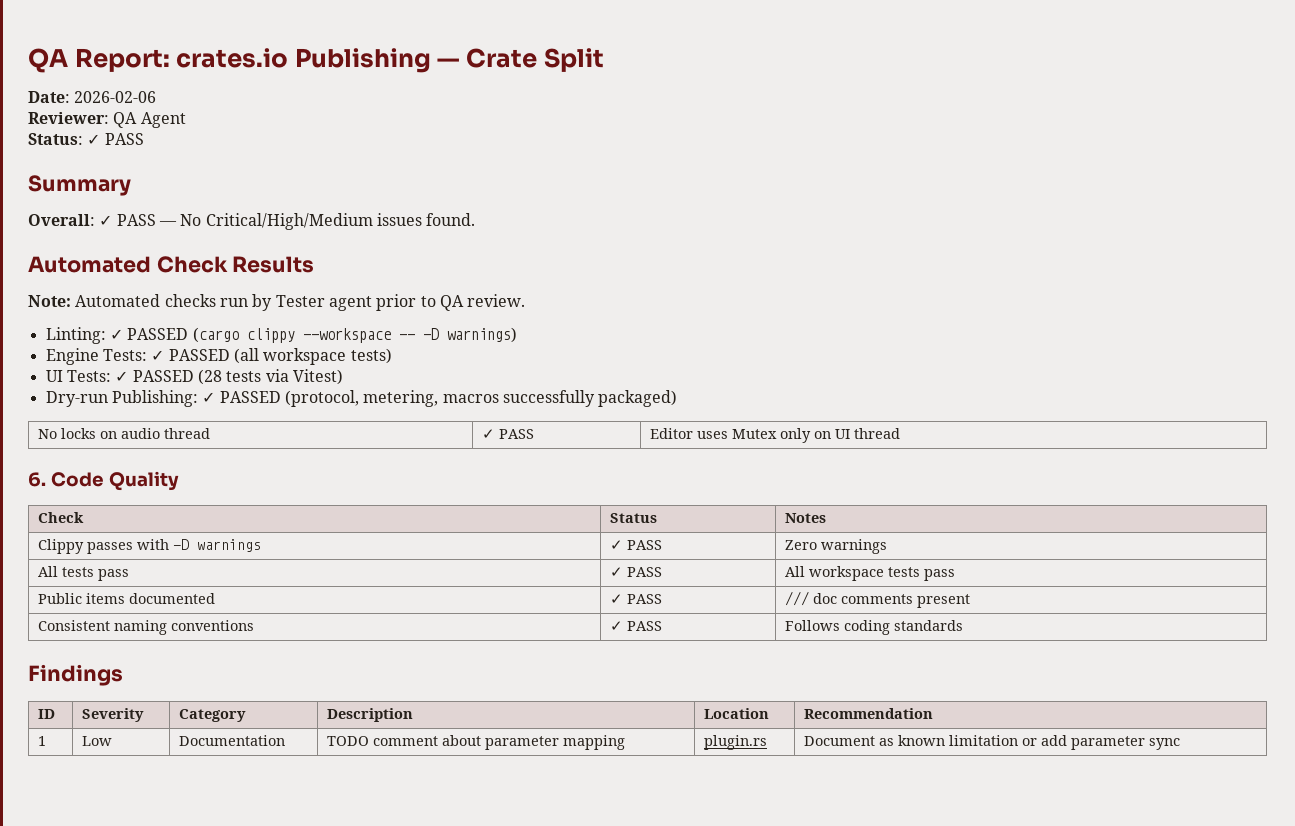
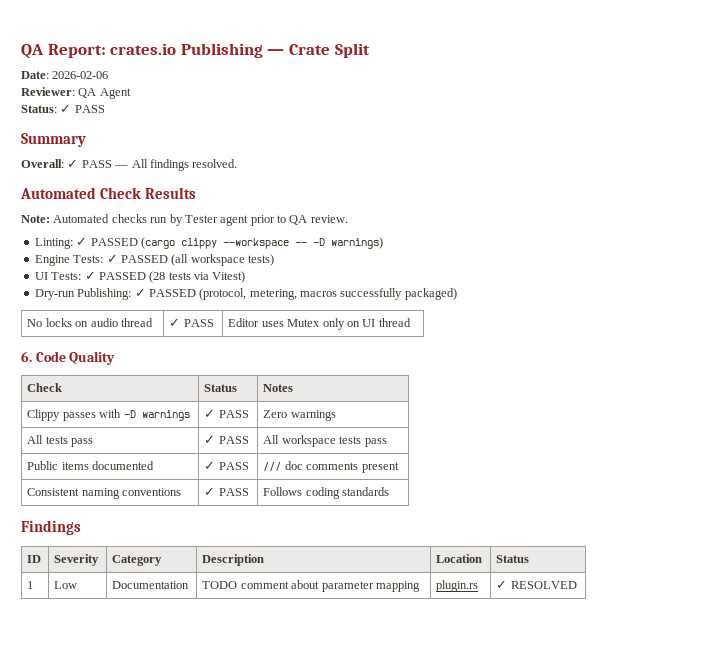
- Overall: ✓ PASS — No Critical/High/Medium issues found.
+ Overall: ✓ PASS — All findings resolved.
- ID | Severity | Category | Description | Location | Recommendation
+ ID | Severity | Category | Description | Location | Status
- 1 | Low | Documentation | TODO comment about parameter mapping | plugin.rs | Document as known limitation or add parameter sync
+ 1 | Low | Documentation | TODO comment about parameter mapping | plugin.rs | ✓ RESOLVED

